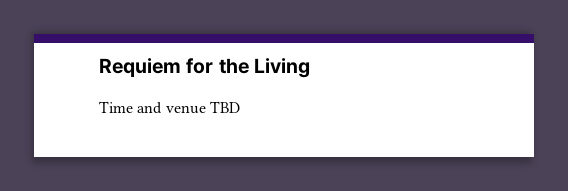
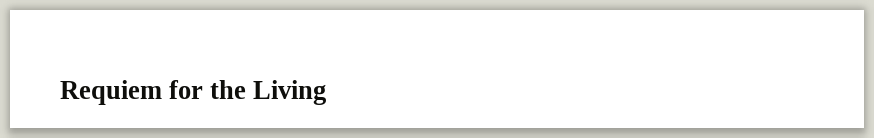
- Time and venue TBD

